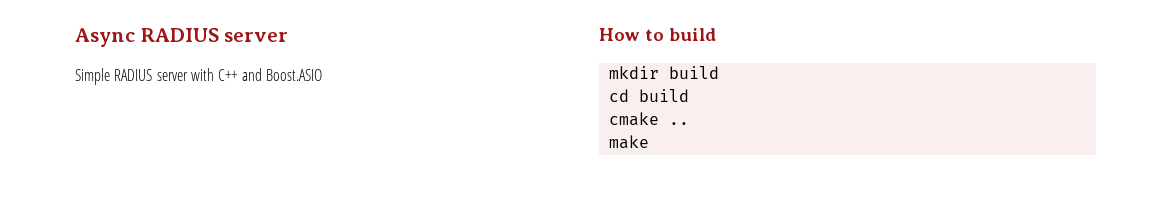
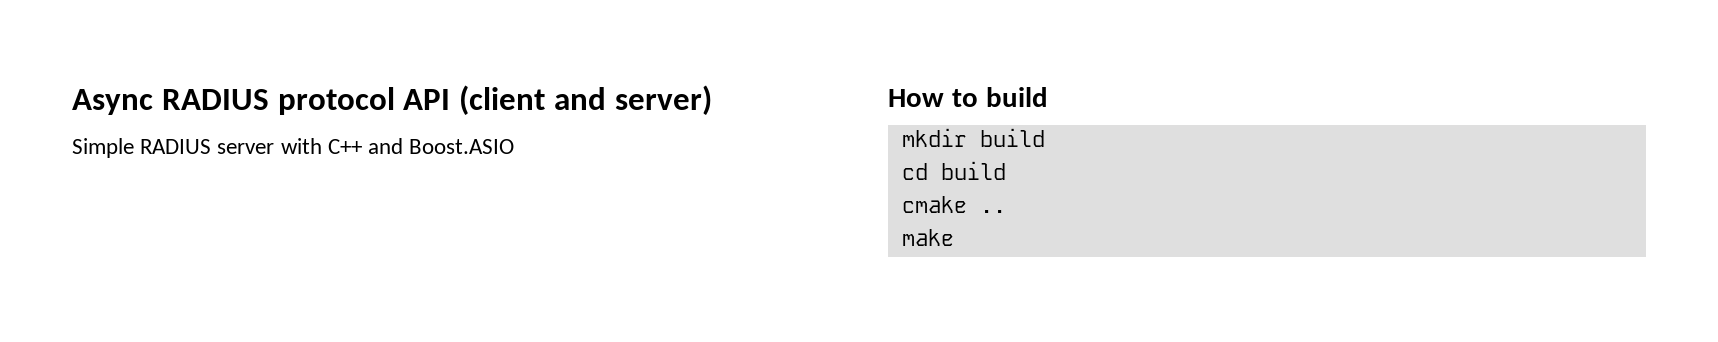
- Async RADIUS server
+ Async RADIUS protocol API (client and server)

